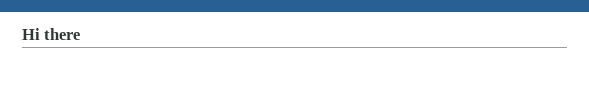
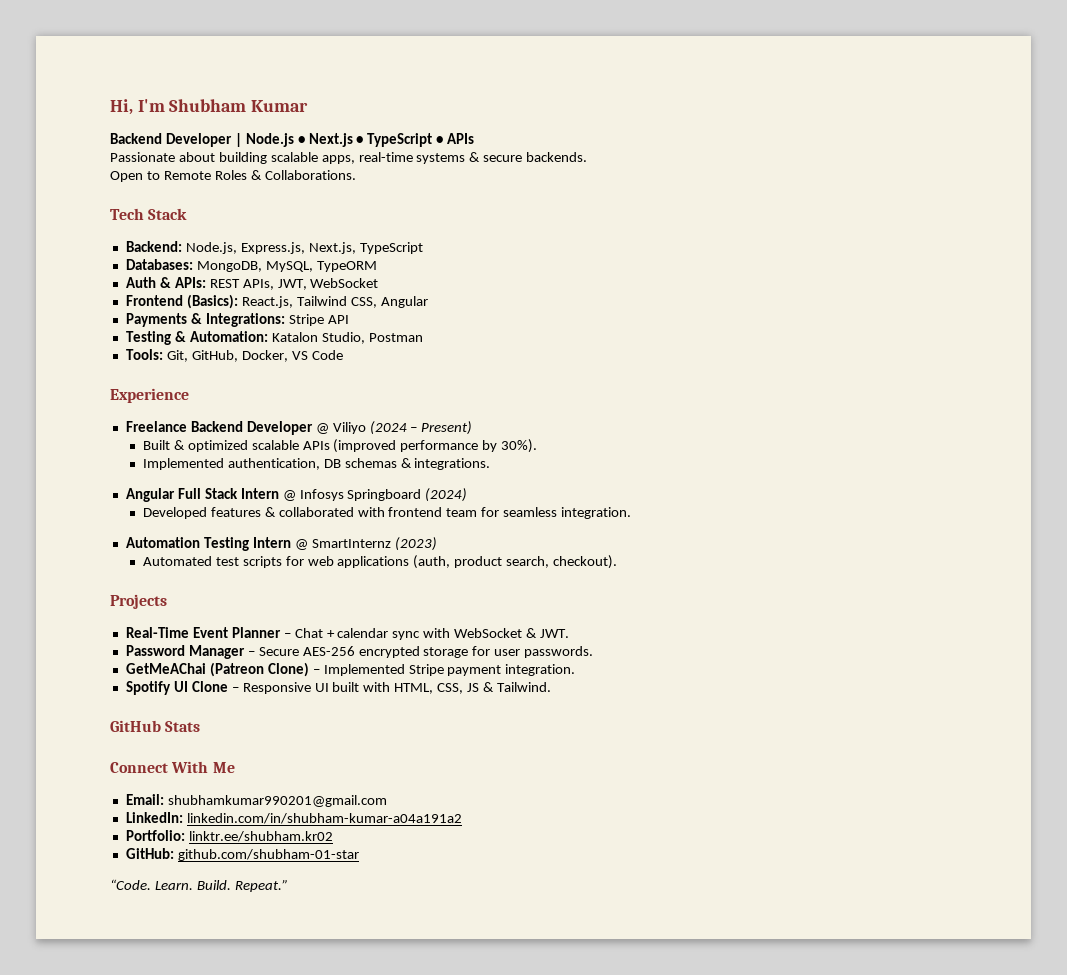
- Hi there
+ Hi, I'm Shubham Kumar
+ Backend Developer | Node.js • Next.js • TypeScript • APIs
+ Passionate about building scalable apps, real-time systems & secure backends.
+ Open to Remote Roles & Collaborations.
+ Tech Stack
+ Backend: Node.js, Express.js, Next.js, TypeScript
+ Databases: MongoDB, MySQL, TypeORM
+ Auth & APIs: REST APIs, JWT, WebSocket
+ Frontend (Basics): React.js, Tailwind CSS, Angular
+ Payments & Integrations: Stripe API
+ Testing & Automation: Katalon Studio, Postman
+ Tools: Git, GitHub, Docker, VS Code
+ Experience
+ Freelance Backend Developer @ Viliyo (2024 – Present)
+ Built & optimized scalable APIs (improved performance by 30%).
+ Implemented authentication, DB schemas & integrations.
+ Angular Full Stack Intern @ Infosys Springboard (2024)
+ Developed features & collaborated with frontend team for seamless integration.
+ Automation Testing Intern @ SmartInternz (2023)
+ Automated test scripts for web applications (auth, product search, checkout).
+ Projects
+ Real-Time Event Planner – Chat + calendar sync with WebSocket & JWT.
+ Password Manager – Secure AES-256 encrypted storage for user passwords.
+ GetMeAChai (Patreon Clone) – Implemented Stripe payment integration.
+ Spotify UI Clone – Responsive UI built with HTML, CSS, JS & Tailwind.
+ GitHub Stats
+ Connect With Me
+ Email: shubhamkumar990201@gmail.com
+ LinkedIn: linkedin.com/in/shubham-kumar-a04a191a2
+ Portfolio: linktr.ee/shubham.kr02
+ GitHub: github.com/shubham-01-star
+ “Code. Learn. Build. Repeat.”

